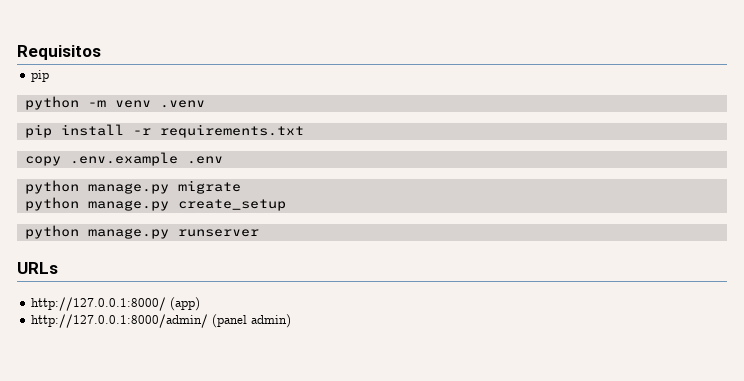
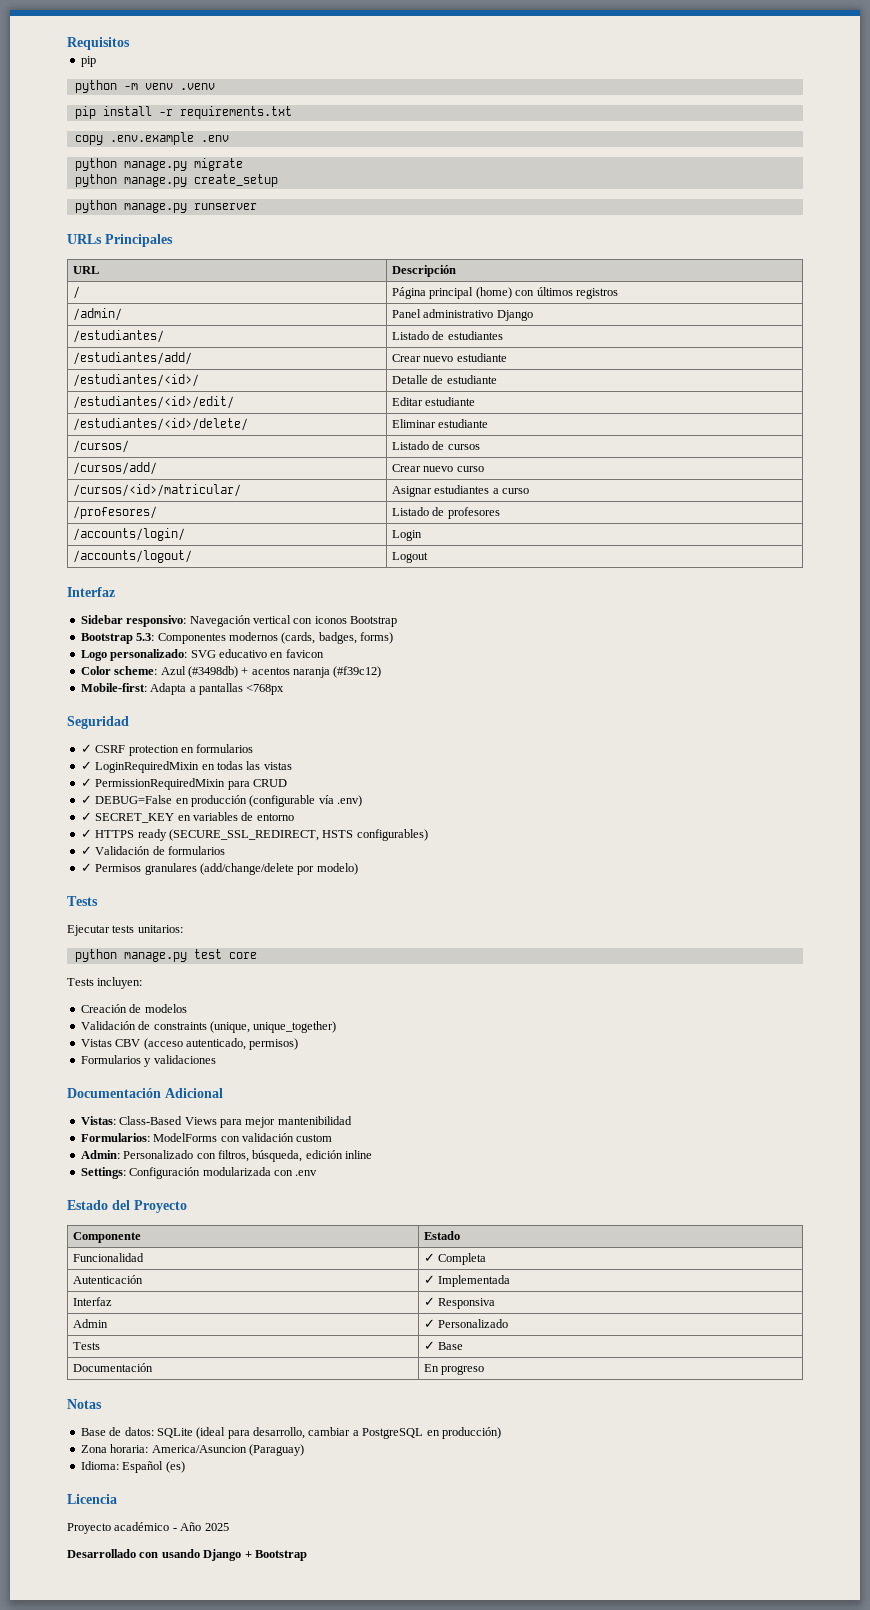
- URLs
- http://127.0.0.1:8000/ (app)
- http://127.0.0.1:8000/admin/ (panel admin)
+ URLs Principales
+ URL | Descripción
+ / | Página principal (home) con últimos registros
+ /admin/ | Panel administrativo Django
+ /estudiantes/ | Listado de estudiantes
+ /estudiantes/add/ | Crear nuevo estudiante
+ /estudiantes/<id>/ | Detalle de estudiante
+ /estudiantes/<id>/edit/ | Editar estudiante
+ /estudiantes/<id>/delete/ | Eliminar estudiante
+ /cursos/ | Listado de cursos
+ /cursos/add/ | Crear nuevo curso
+ /cursos/<id>/matricular/ | Asignar estudiantes a curso
+ /profesores/ | Listado de profesores
+ /accounts/login/ | Login
+ /accounts/logout/ | Logout
+ Interfaz
+ Sidebar responsivo: Navegación vertical con iconos Bootstrap
+ Bootstrap 5.3: Componentes modernos (cards, badges, forms)
+ Logo personalizado: SVG educativo en favicon
+ Color scheme: Azul (#3498db) + acentos naranja (#f39c12)
+ Mobile-first: Adapta a pantallas <768px
+ Seguridad
+ ✓ CSRF protection en formularios
+ ✓ LoginRequiredMixin en todas las vistas
+ ✓ PermissionRequiredMixin para CRUD
+ ✓ DEBUG=False en producción (configurable vía .env)
+ ✓ SECRET_KEY en variables de entorno
+ ✓ HTTPS ready (SECURE_SSL_REDIRECT, HSTS configurables)
+ ✓ Validación de formularios
+ ✓ Permisos granulares (add/change/delete por modelo)
+ Tests
+ Ejecutar tests unitarios:
+ python manage.py test core
+ Tests incluyen:
+ Creación de modelos
+ Validación de constraints (unique, unique_together)
+ Vistas CBV (acceso autenticado, permisos)
+ Formularios y validaciones
+ Documentación Adicional
+ Vistas: Class-Based Views para mejor mantenibilidad
+ Formularios: ModelForms con validación custom
+ Admin: Personalizado con filtros, búsqueda, edición inline
+ Settings: Configuración modularizada con .env
+ Estado del Proyecto
+ Componente | Estado
+ Funcionalidad | ✓ Completa
+ Autenticación | ✓ Implementada
+ Interfaz | ✓ Responsiva
+ Admin | ✓ Personalizado
+ Tests | ✓ Base
+ Documentación | En progreso
+ Notas
+ Base de datos: SQLite (ideal para desarrollo, cambiar a PostgreSQL en producción)
+ Zona horaria: America/Asuncion (Paraguay)
+ Idioma: Español (es)
+ Licencia
+ Proyecto académico - Año 2025
+ Desarrollado con usando Django + Bootstrap

